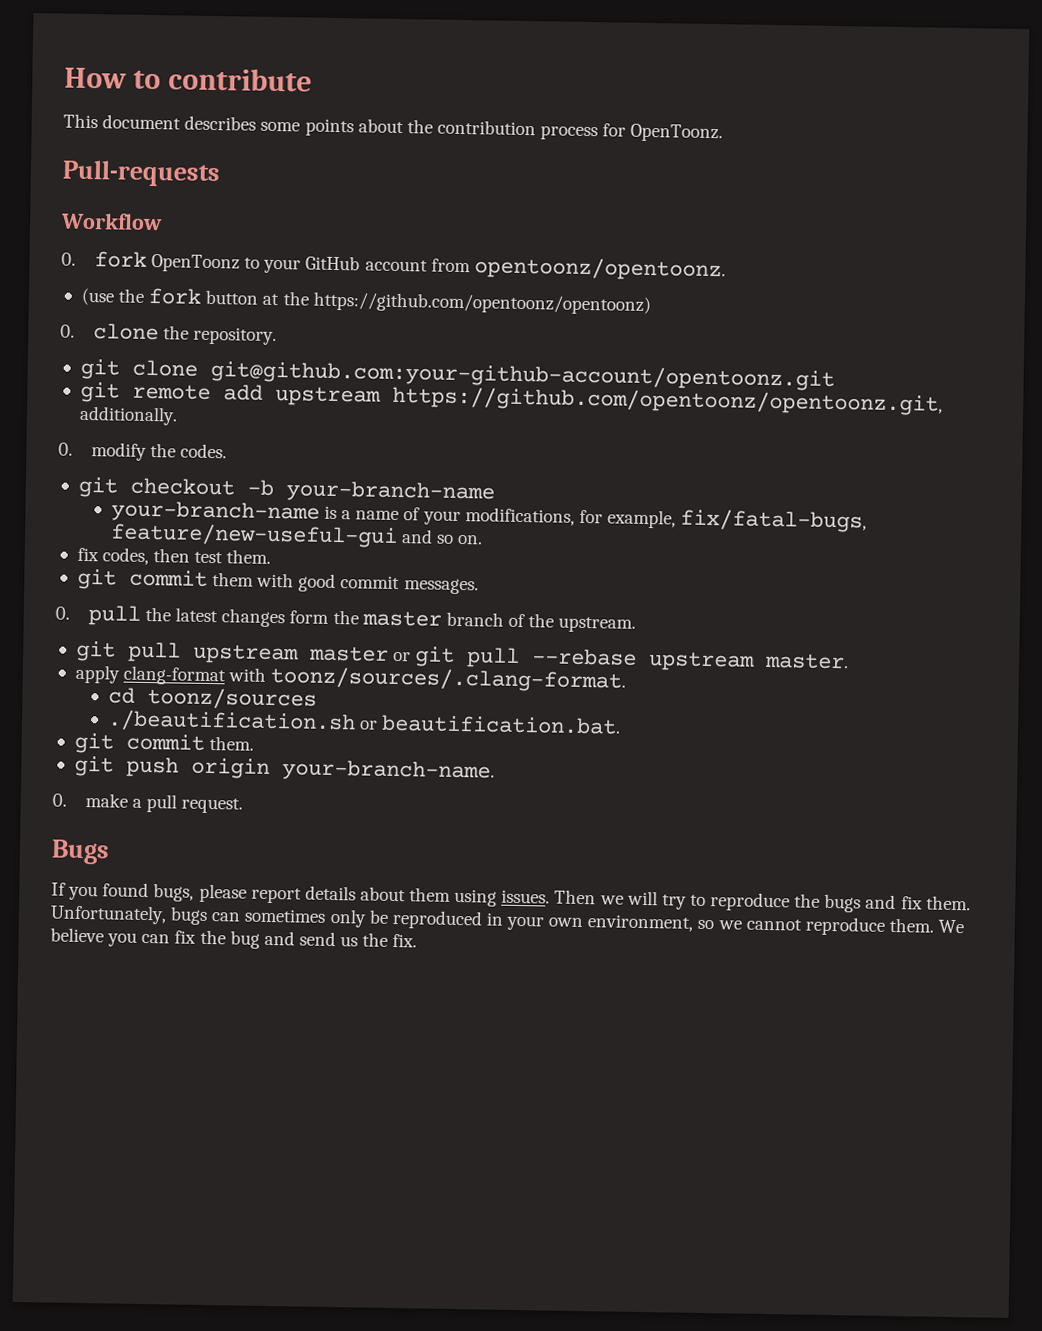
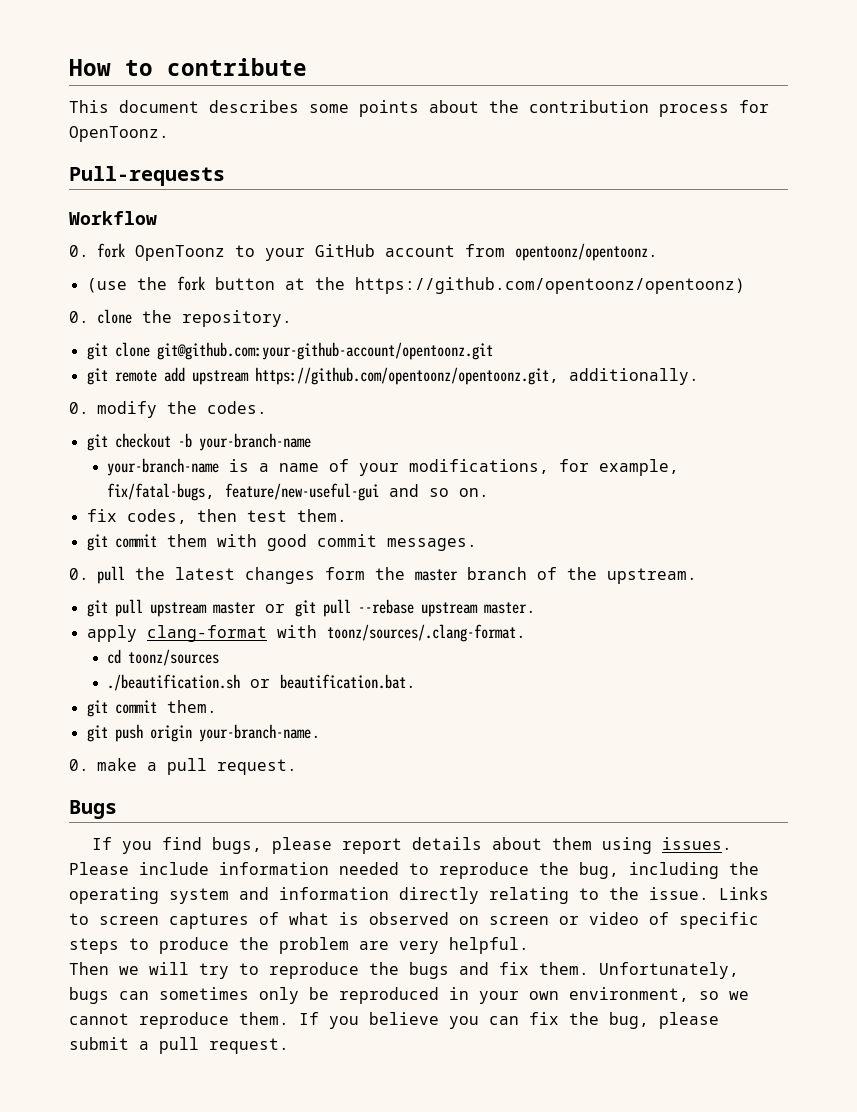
- If you found bugs, please report details about them using issues. Then we will try to reproduce the bugs and fix them.
+ If you find bugs, please report details about them using issues. Please include information needed to reproduce the bug, including the operating system and information directly relating to the issue. Links to screen captures of what is observed on screen or video of specific steps to produce the problem are very helpful.
+ Then we will try to reproduce the bugs and fix them.
- We believe you can fix the bug and send us the fix.
+ If you believe you can fix the bug, please submit a pull request.

